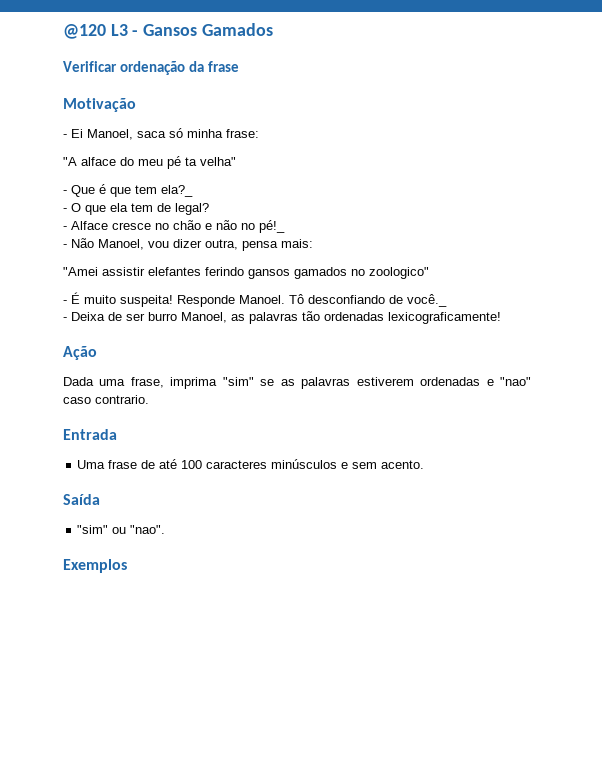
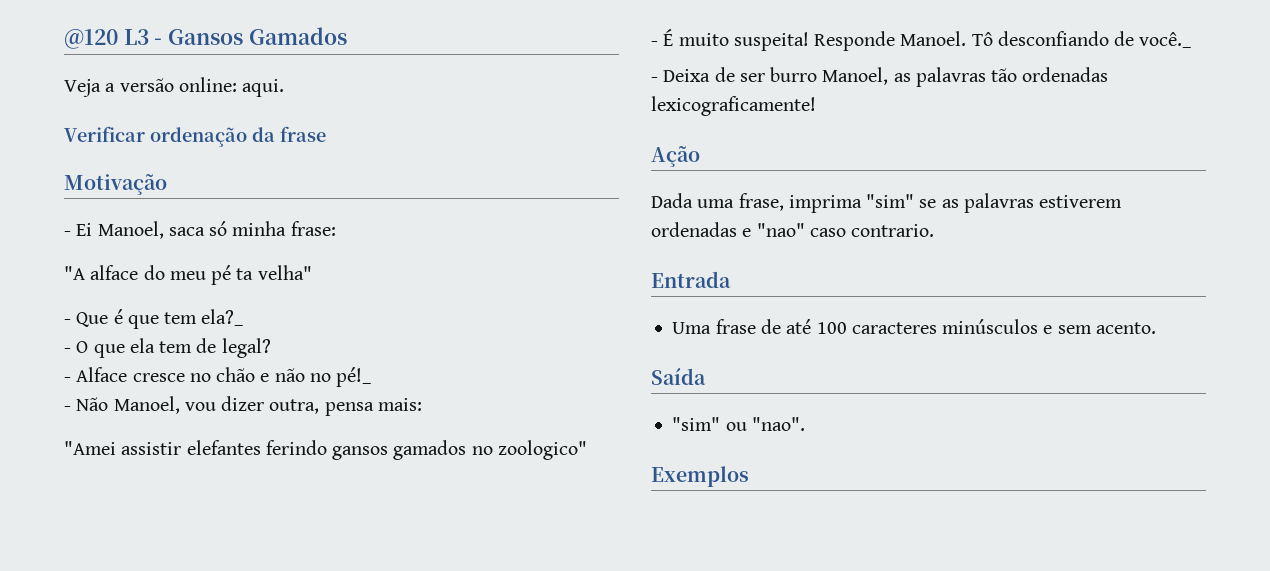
+ Veja a versão online: aqui.

